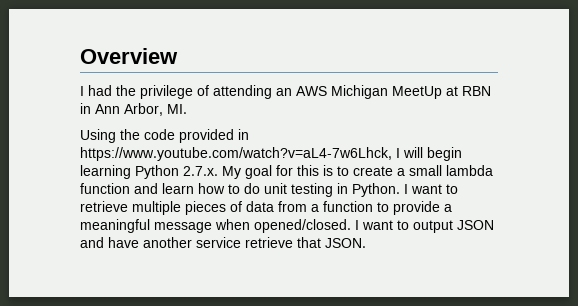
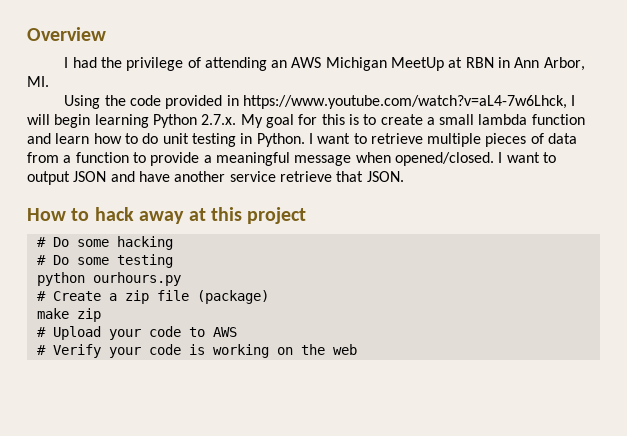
+ How to hack away at this project
+ # Do some hacking
+ # Do some testing
+ python ourhours.py
+ # Create a zip file (package)
+ make zip
+ # Upload your code to AWS
+ # Verify your code is working on the web

